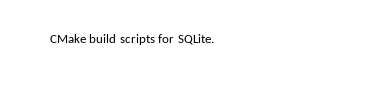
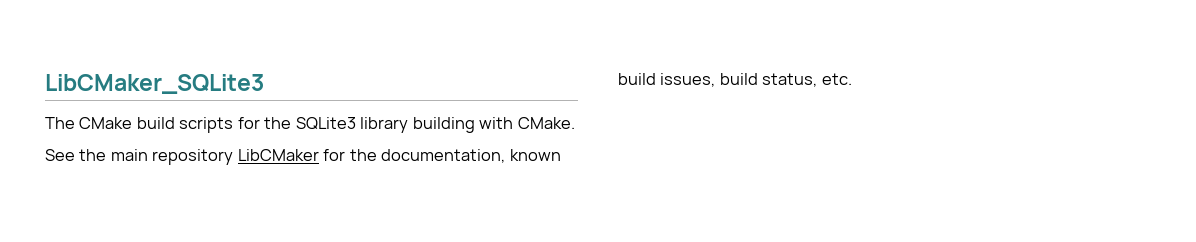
- CMake build scripts for SQLite.
+ LibCMaker_SQLite3
+ The CMake build scripts for the SQLite3 library building with CMake.
+ See the main repository LibCMaker for the documentation, known build issues, build status, etc.

